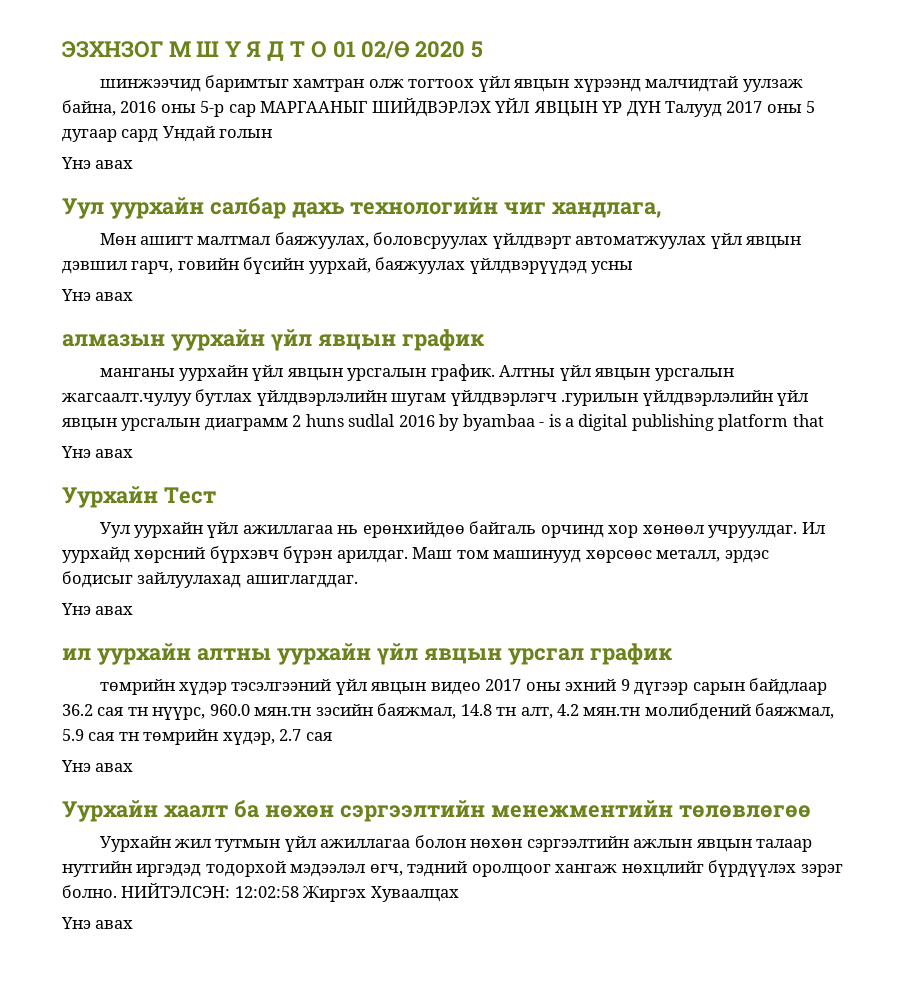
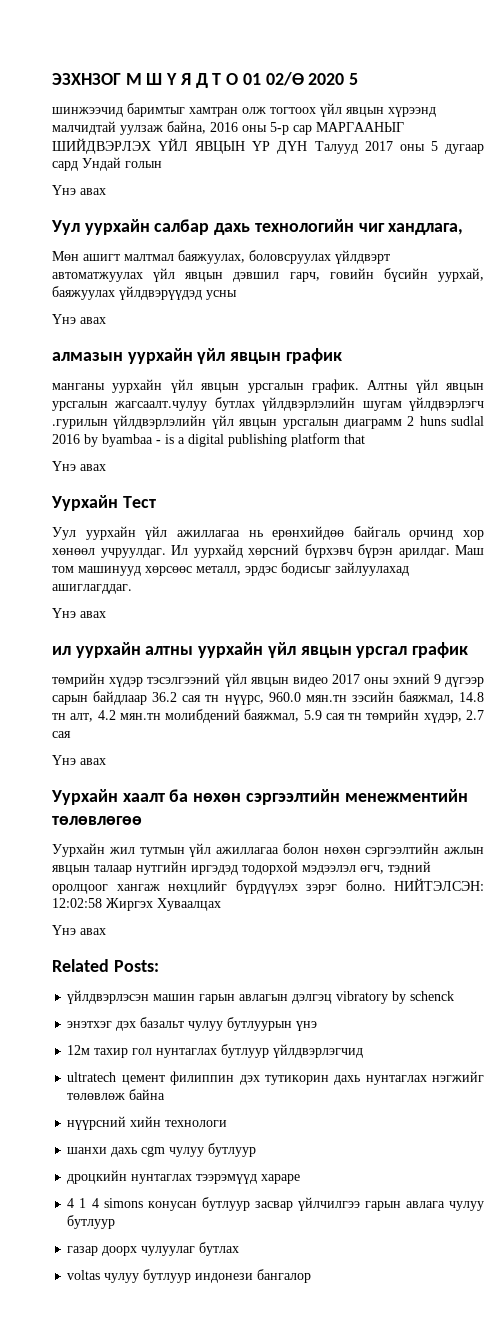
+ Related Posts:
+ үйлдвэрлэсэн машин гарын авлагын дэлгэц vibratory by schenck
+ энэтхэг дэх базальт чулуу бутлуурын үнэ
+ 12м тахир гол нунтаглах бутлуур үйлдвэрлэгчид
+ ultratech цемент филиппин дэх тутикорин дахь нунтаглах нэгжийг төлөвлөж байна
+ нүүрсний хийн технологи
+ шанхи дахь cgm чулуу бутлуур
+ дроцкийн нунтаглах тээрэмүүд хараре
+ 4 1 4 simons конусан бутлуур засвар үйлчилгээ гарын авлага чулуу бутлуур
+ газар доорх чулуулаг бутлах
+ voltas чулуу бутлуур индонези бангалор

